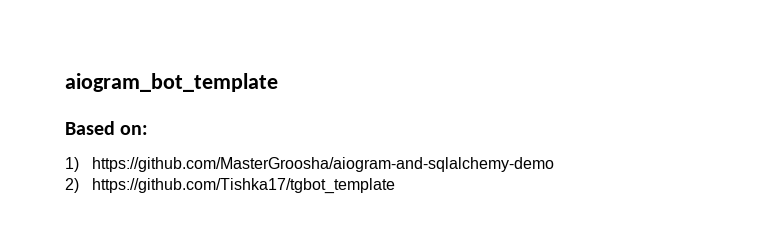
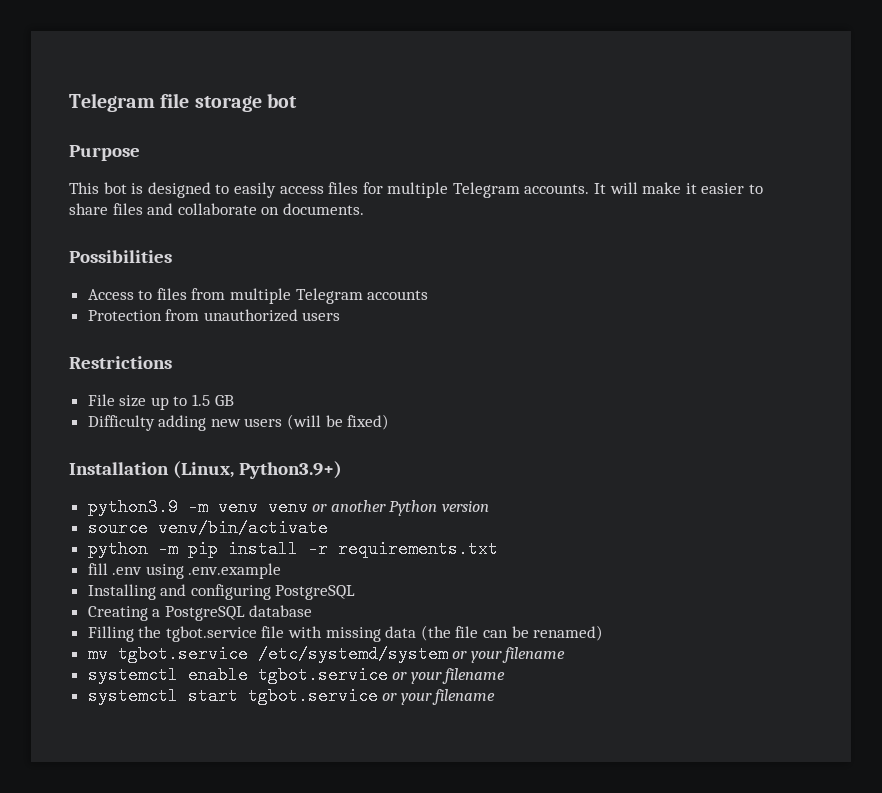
- aiogram_bot_template
- Based on:
- 1) https://github.com/MasterGroosha/aiogram-and-sqlalchemy-demo
- 2) https://github.com/Tishka17/tgbot_template
+ Telegram file storage bot
+ Purpose
+ This bot is designed to easily access files for multiple Telegram accounts. It will make it easier to share files and collaborate on documents.
+ Possibilities
+ Access to files from multiple Telegram accounts
+ Protection from unauthorized users
+ Restrictions
+ File size up to 1.5 GB
+ Difficulty adding new users (will be fixed)
+ Installation (Linux, Python3.9+)
+ python3.9 -m venv venv or another Python version
+ source venv/bin/activate
+ python -m pip install -r requirements.txt
+ fill .env using .env.example
+ Installing and configuring PostgreSQL
+ Creating a PostgreSQL database
+ Filling the tgbot.service file with missing data (the file can be renamed)
+ mv tgbot.service /etc/systemd/system or your filename
+ systemctl enable tgbot.service or your filename
+ systemctl start tgbot.service or your filename

